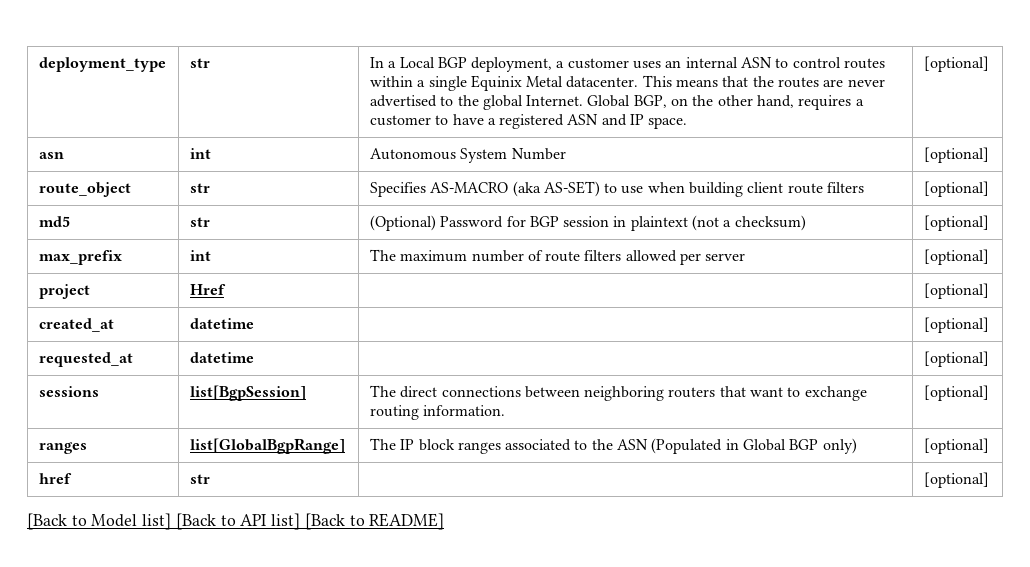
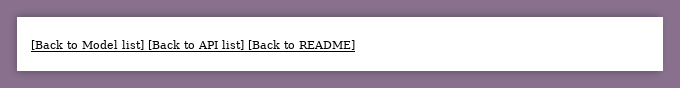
- deployment_type | str | In a Local BGP deployment, a customer uses an internal ASN to control routes within a single Equinix Metal datacenter. This means that the routes are never advertised to the global Internet. Global BGP, on the other hand, requires a customer to have a registered ASN and IP space. | [optional]
- asn | int | Autonomous System Number | [optional]
- route_object | str | Specifies AS-MACRO (aka AS-SET) to use when building client route filters | [optional]
- md5 | str | (Optional) Password for BGP session in plaintext (not a checksum) | [optional]
- max_prefix | int | The maximum number of route filters allowed per server | [optional]
- project | Href | | [optional]
- created_at | datetime | | [optional]
- requested_at | datetime | | [optional]
- sessions | list[BgpSession] | The direct connections between neighboring routers that want to exchange routing information. | [optional]
- ranges | list[GlobalBgpRange] | The IP block ranges associated to the ASN (Populated in Global BGP only) | [optional]
- href | str | | [optional]

